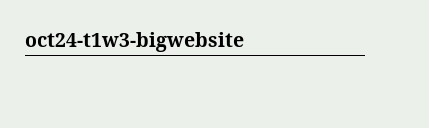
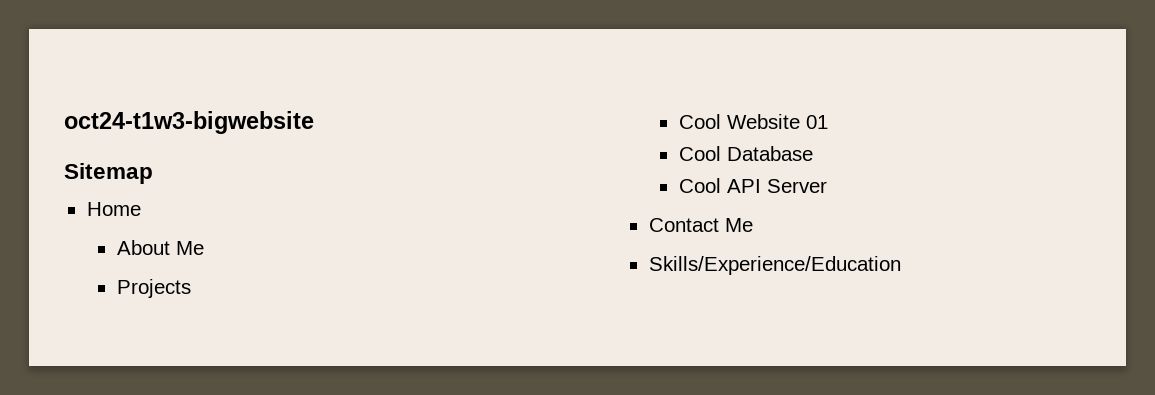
+ Sitemap
+ Home
+ About Me
+ Projects
+ Cool Website 01
+ Cool Database
+ Cool API Server
+ Contact Me
+ Skills/Experience/Education

